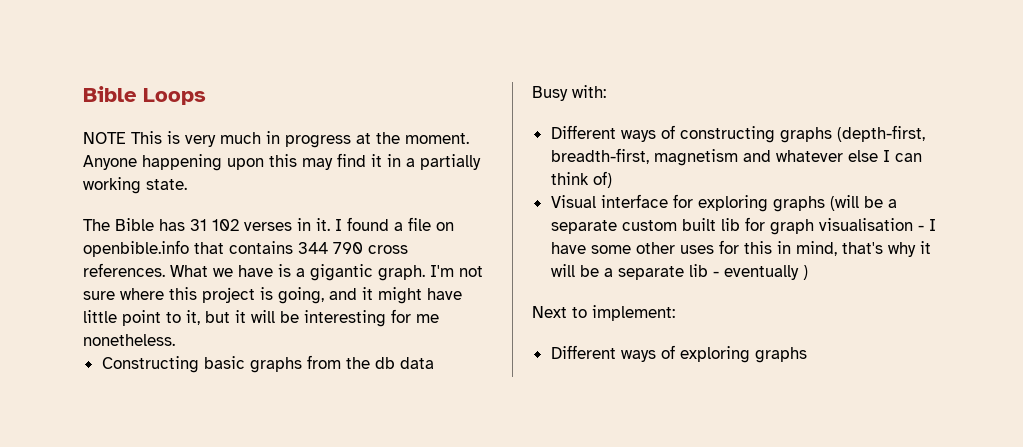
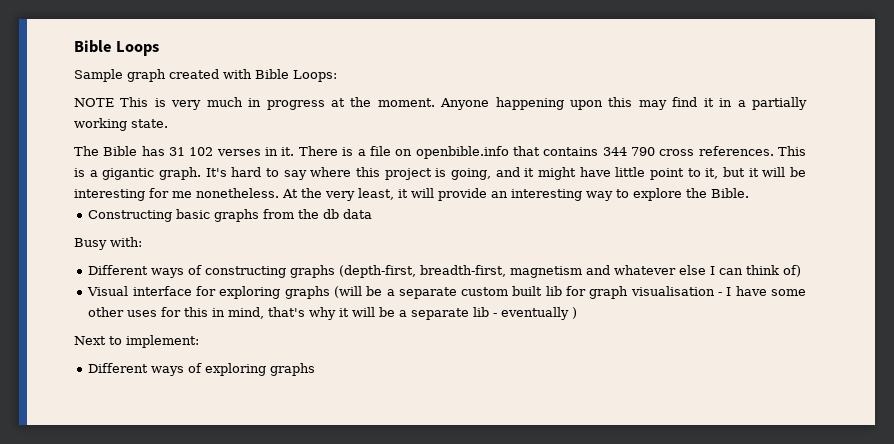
+ Sample graph created with Bible Loops:
- I found a file on openbible.info that contains 344 790 cross references.
+ There is a file on openbible.info that contains 344 790 cross references.
- What we have is a gigantic graph.
+ This is a gigantic graph.
- I'm not sure where this project is going, and it might have little point to it, but it will be interesting for me nonetheless.
+ It's hard to say where this project is going, and it might have little point to it, but it will be interesting for me nonetheless. At the very least, it will provide an interesting way to explore the Bible.

